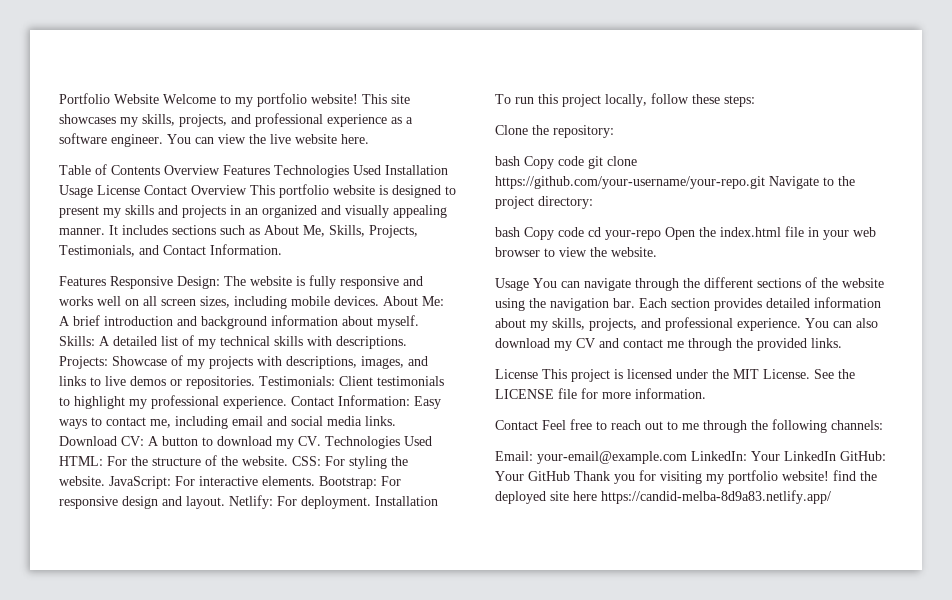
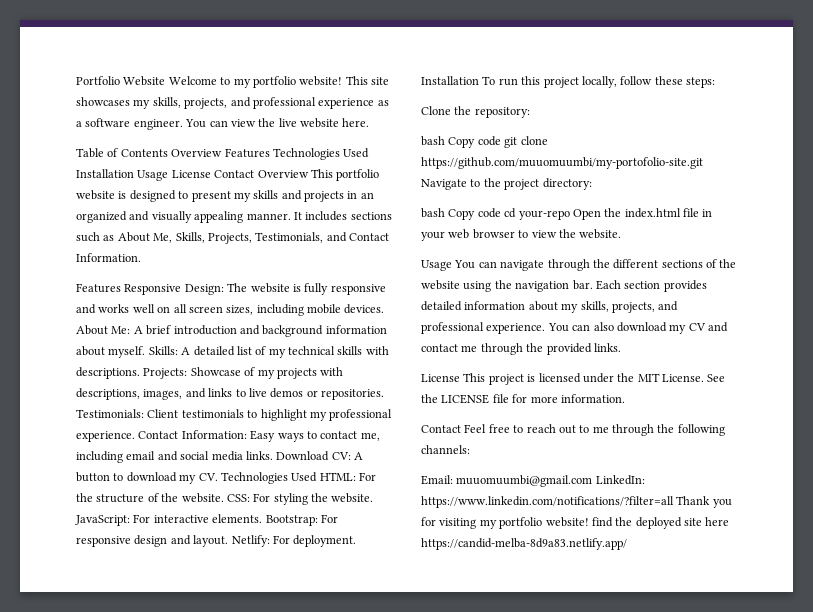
- bash Copy code git clone https://github.com/your-username/your-repo.git Navigate to the project directory:
+ bash Copy code git clone https://github.com/muuomuumbi/my-portofolio-site.git Navigate to the project directory:
- Email: your-email@example.com LinkedIn: Your LinkedIn GitHub: Your GitHub Thank you for visiting my portfolio website! find the deployed site here https://candid-melba-8d9a83.netlify.app/
+ Email: muuomuumbi@gmail.com LinkedIn: https://www.linkedin.com/notifications/?filter=all Thank you for visiting my portfolio website! find the deployed site here https://candid-melba-8d9a83.netlify.app/

